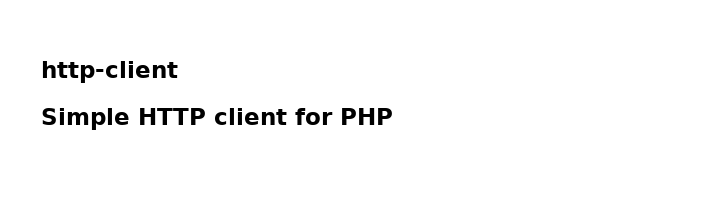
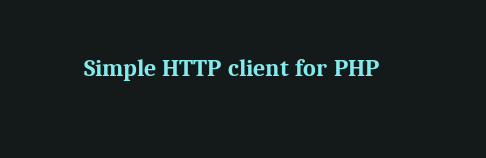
- http-client

